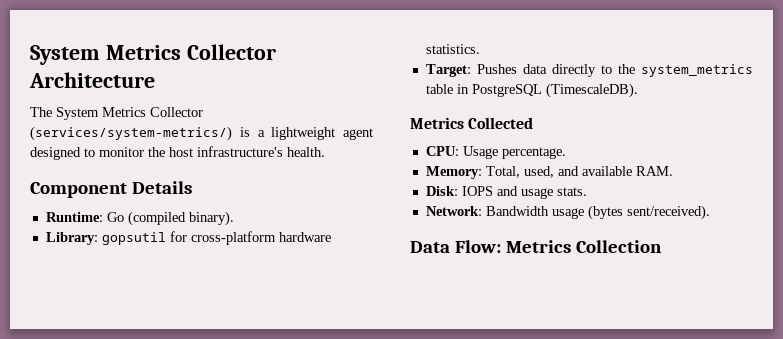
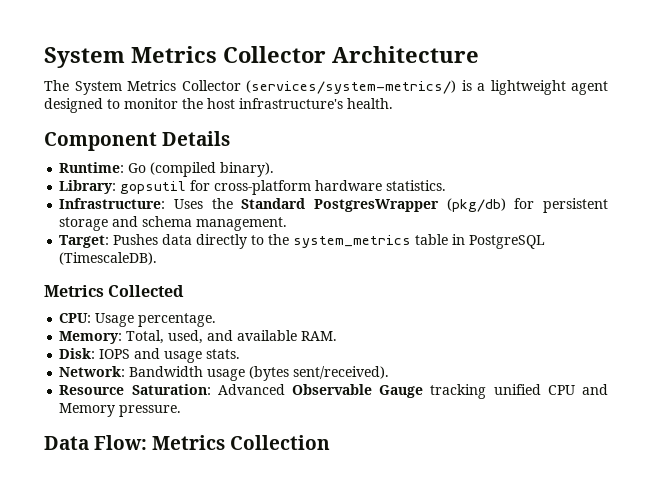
+ Infrastructure: Uses the Standard PostgresWrapper (pkg/db) for persistent storage and schema management.
+ Resource Saturation: Advanced Observable Gauge tracking unified CPU and Memory pressure.

